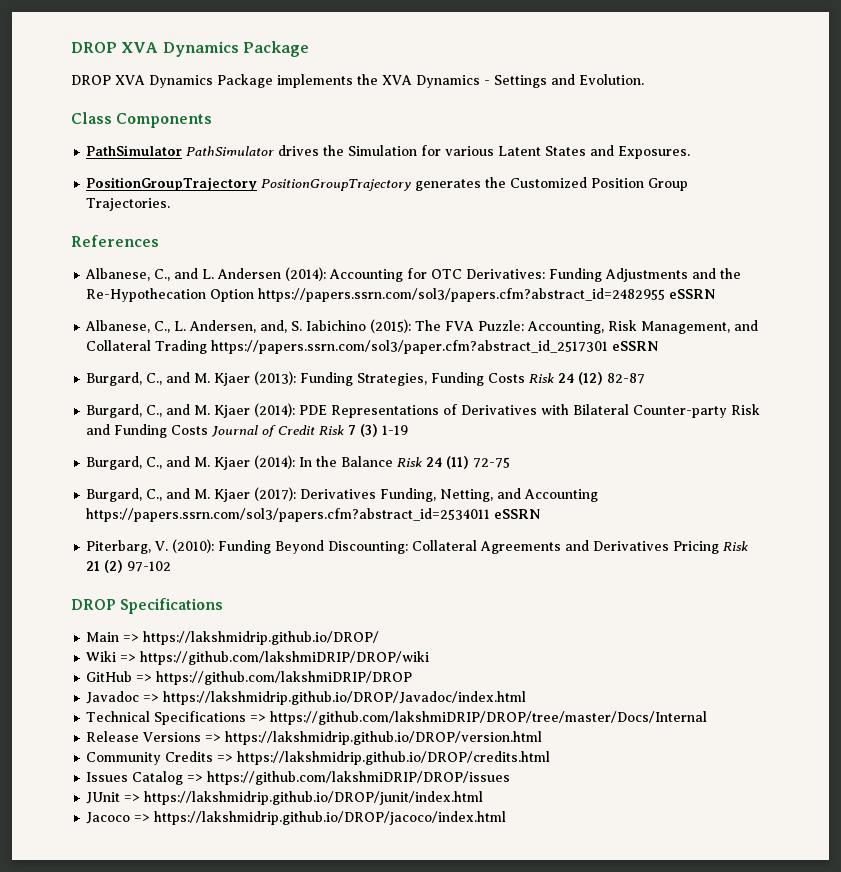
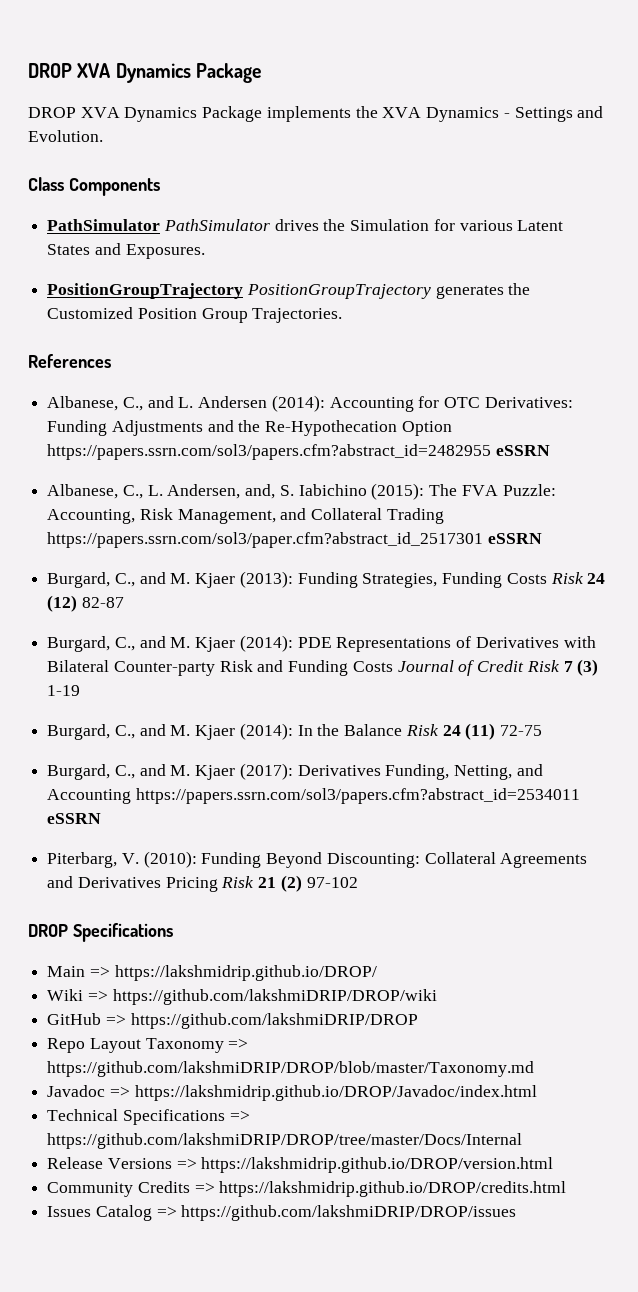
+ Repo Layout Taxonomy => https://github.com/lakshmiDRIP/DROP/blob/master/Taxonomy.md
- JUnit => https://lakshmidrip.github.io/DROP/junit/index.html
- Jacoco => https://lakshmidrip.github.io/DROP/jacoco/index.html

